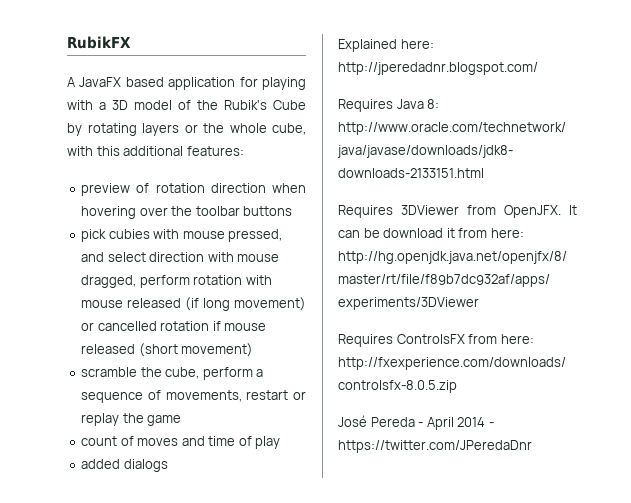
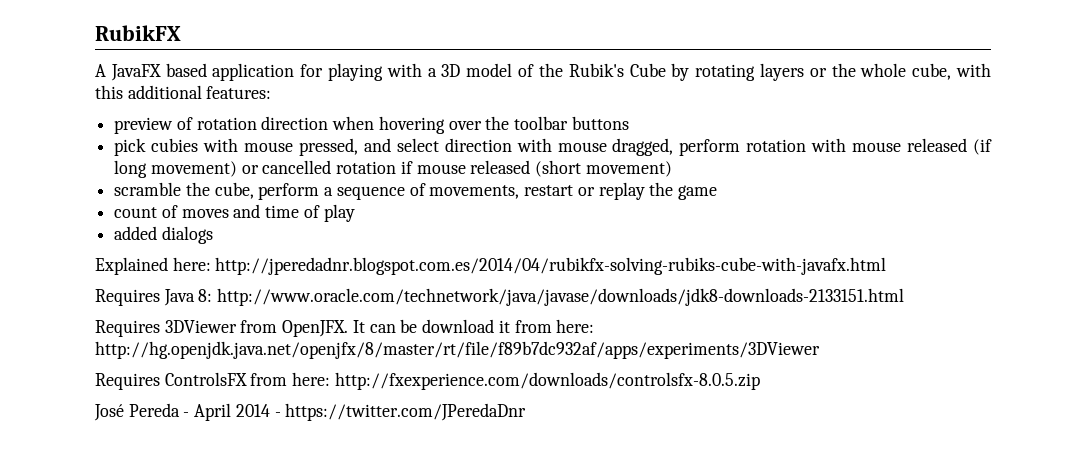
- Explained here: http://jperedadnr.blogspot.com/
+ Explained here: http://jperedadnr.blogspot.com.es/2014/04/rubikfx-solving-rubiks-cube-with-javafx.html

